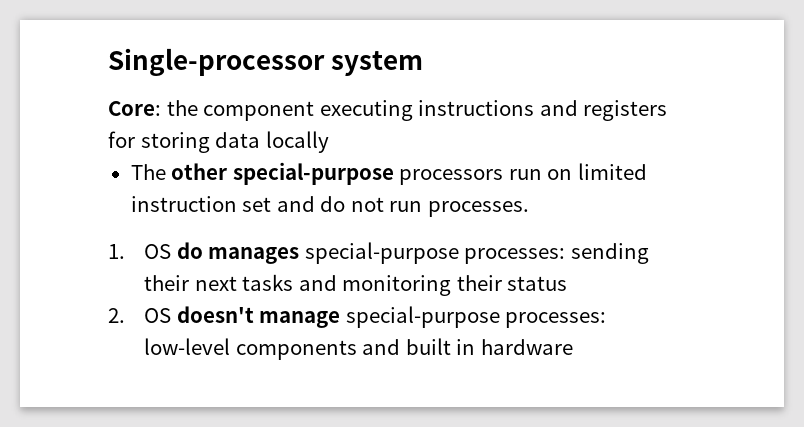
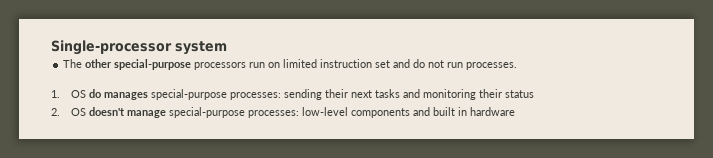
- Core: the component executing instructions and registers for storing data locally

